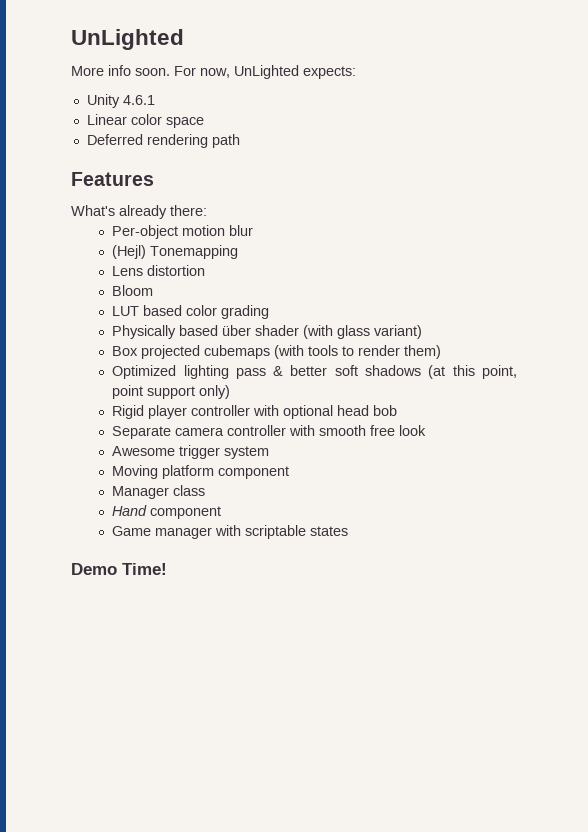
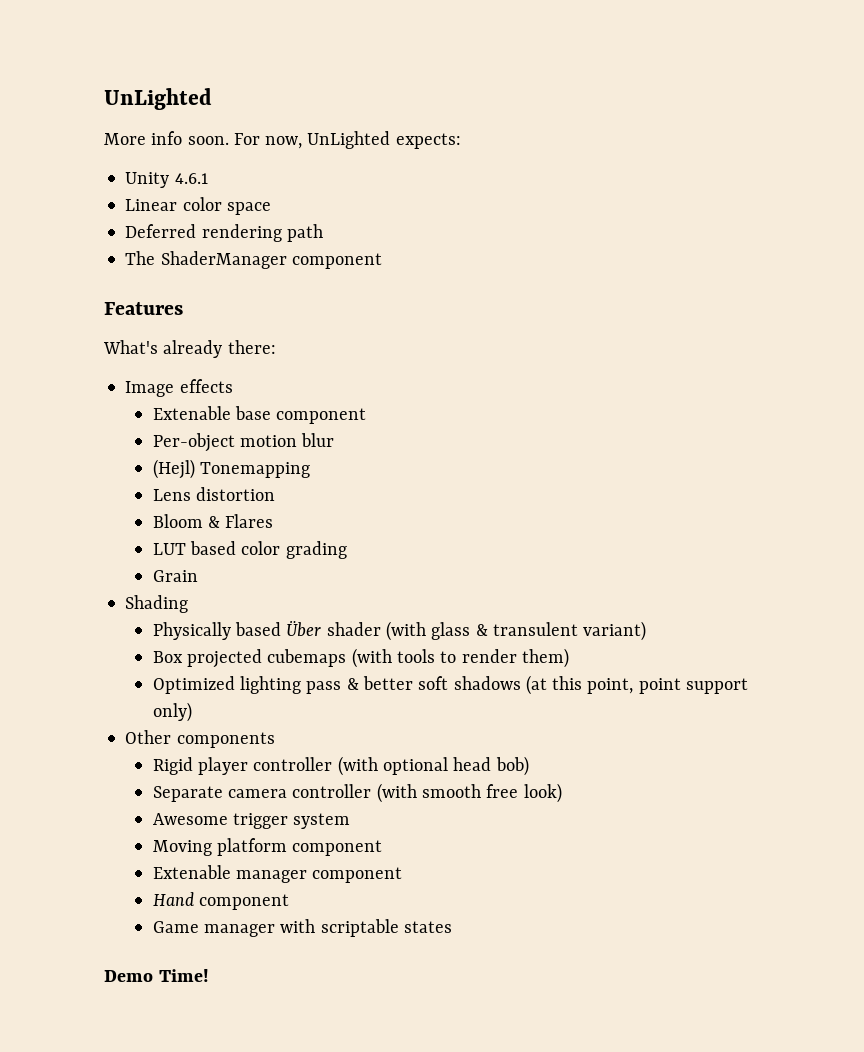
+ The ShaderManager component
+ Image effects
+ Extenable base component
- Bloom
+ Bloom & Flares
+ Grain
+ Shading
- Physically based über shader (with glass variant)
+ Physically based Über shader (with glass & transulent variant)
+ Other components
- Rigid player controller with optional head bob
+ Rigid player controller (with optional head bob)
- Separate camera controller with smooth free look
+ Separate camera controller (with smooth free look)
- Manager class
+ Extenable manager component

